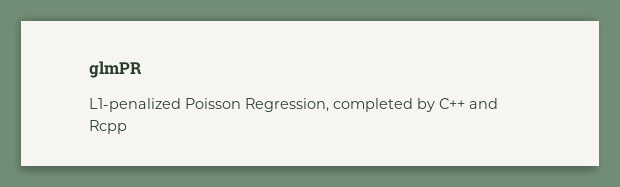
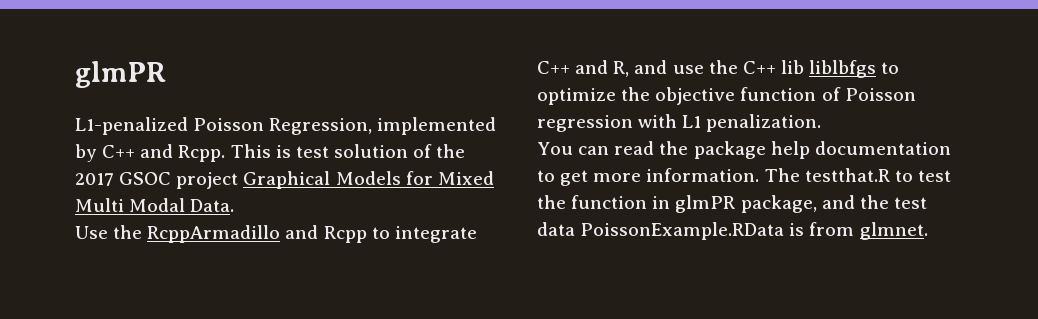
- L1-penalized Poisson Regression, completed by C++ and Rcpp
+ L1-penalized Poisson Regression, implemented by C++ and Rcpp. This is test solution of the 2017 GSOC project Graphical Models for Mixed Multi Modal Data.
+ Use the RcppArmadillo and Rcpp to integrate C++ and R, and use the C++ lib liblbfgs to optimize the objective function of Poisson regression with L1 penalization.
+ You can read the package help documentation to get more information. The testthat.R to test the function in glmPR package, and the test data PoissonExample.RData is from glmnet.

